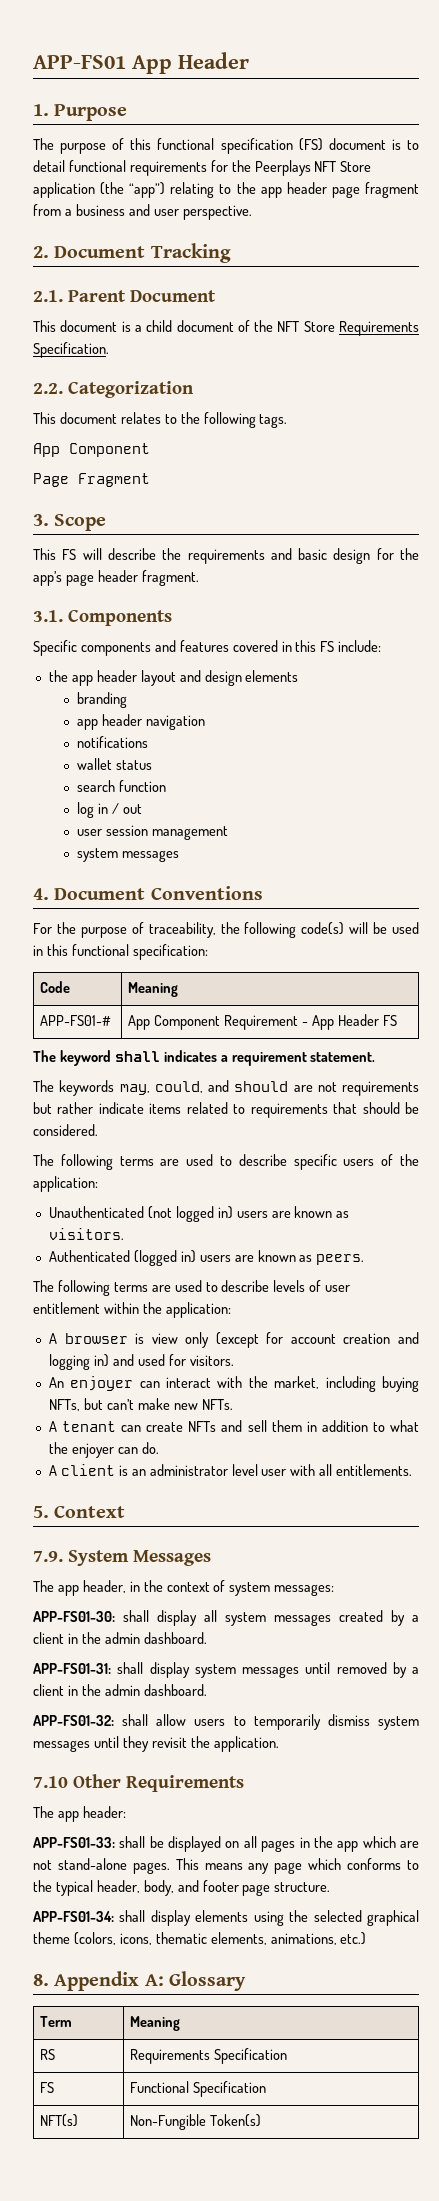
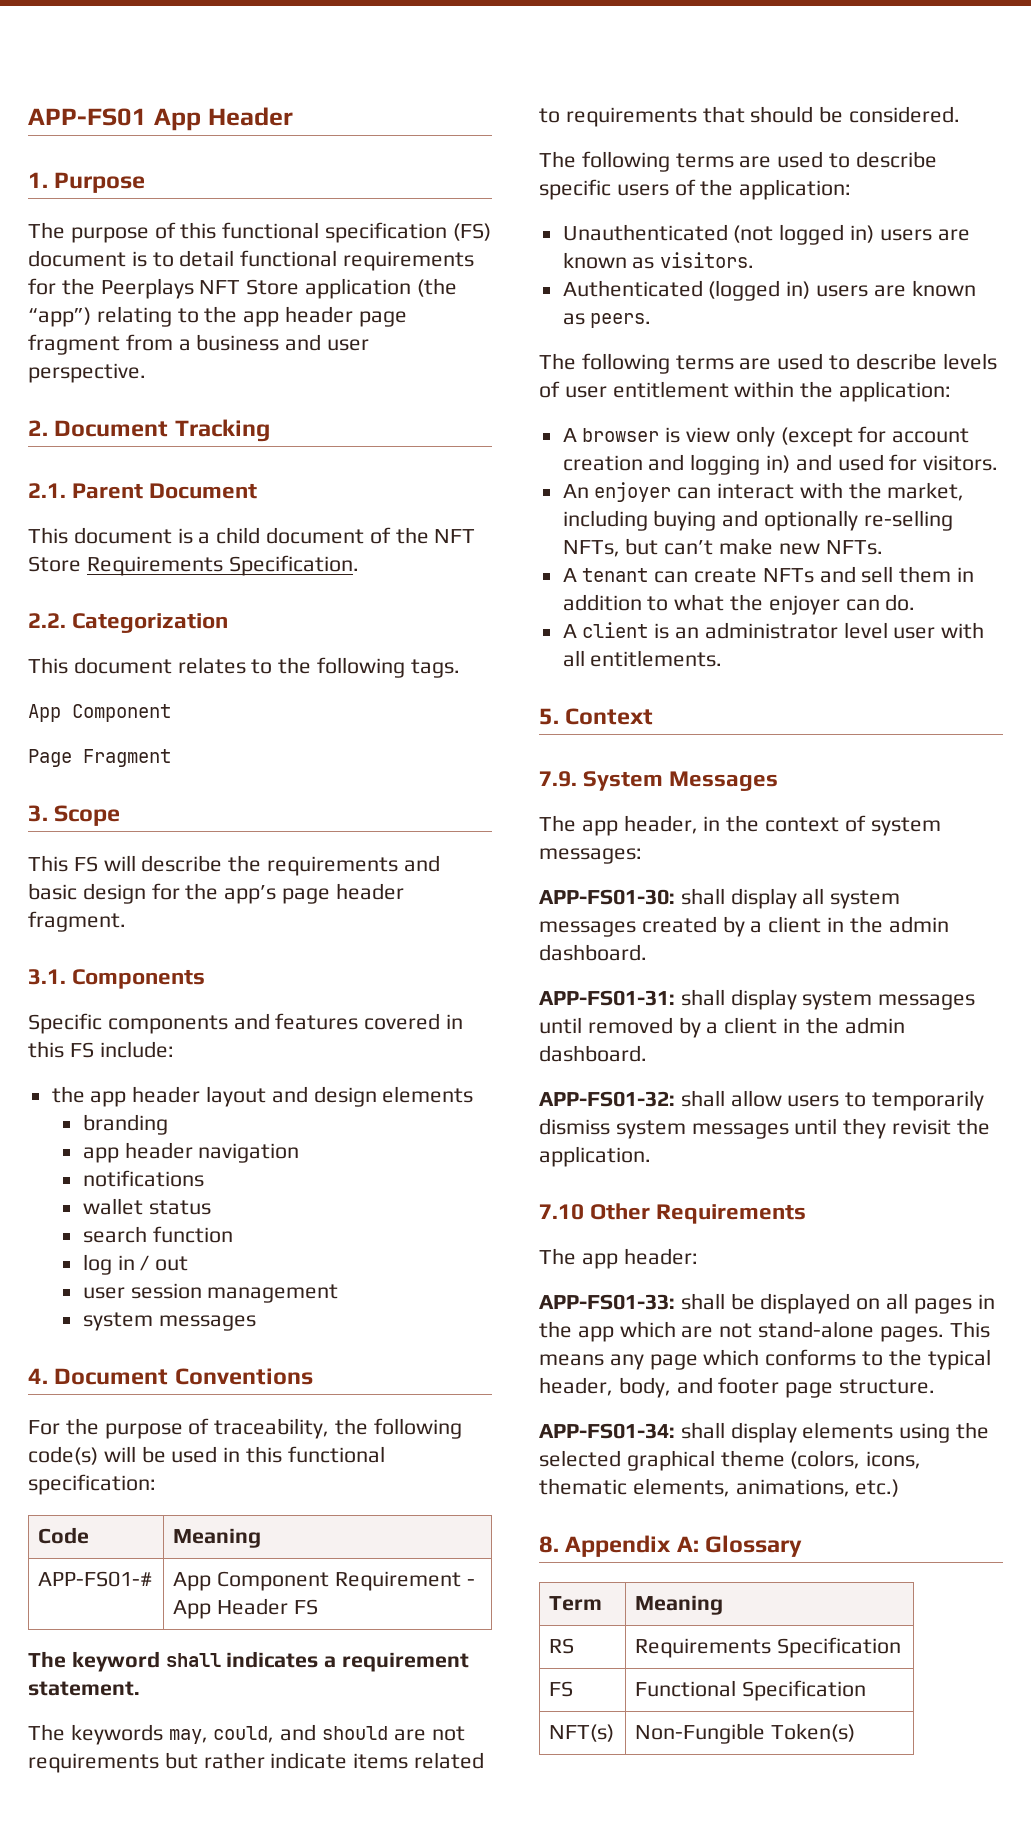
- An enjoyer can interact with the market, including buying NFTs, but can’t make new NFTs.
+ An enjoyer can interact with the market, including buying and optionally re-selling NFTs, but can’t make new NFTs.

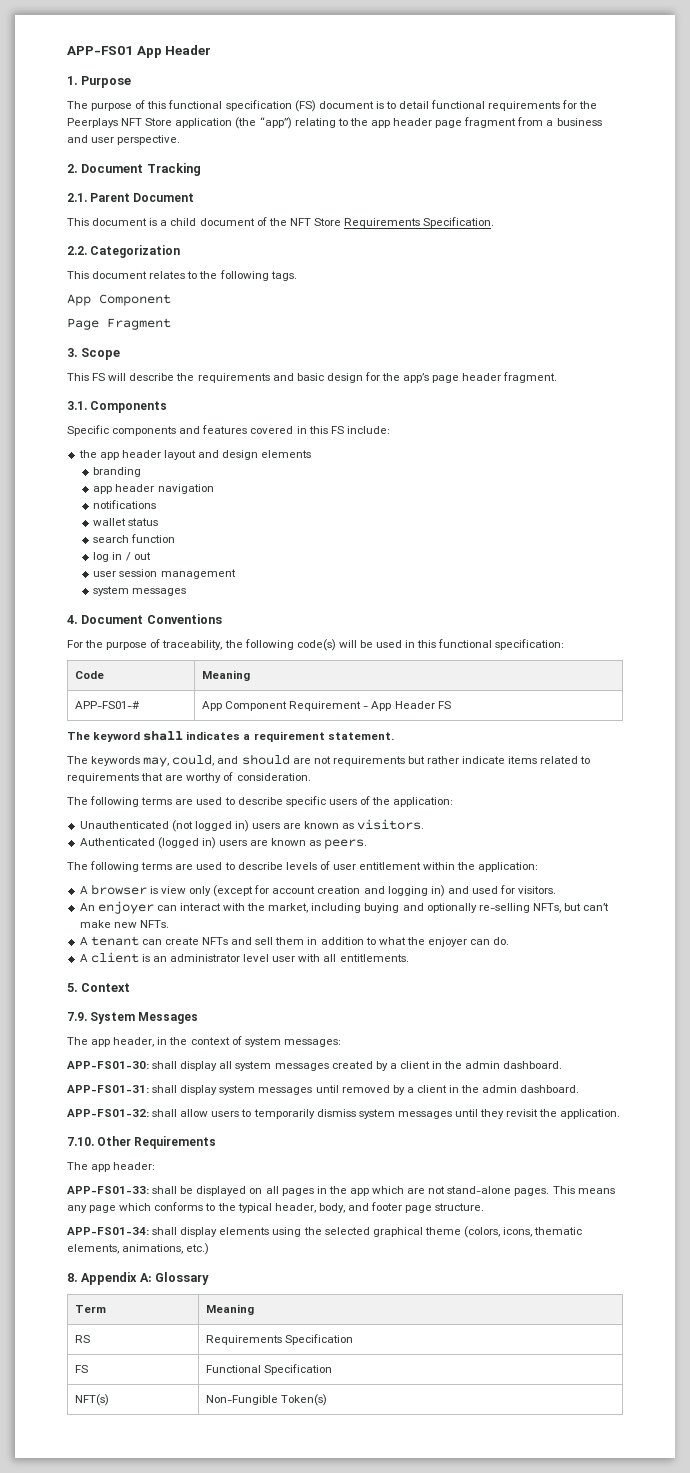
- The keywords may, could, and should are not requirements but rather indicate items related to requirements that should be considered.
+ The keywords may, could, and should are not requirements but rather indicate items related to requirements that are worthy of consideration.
- 7.10 Other Requirements
+ 7.10. Other Requirements

